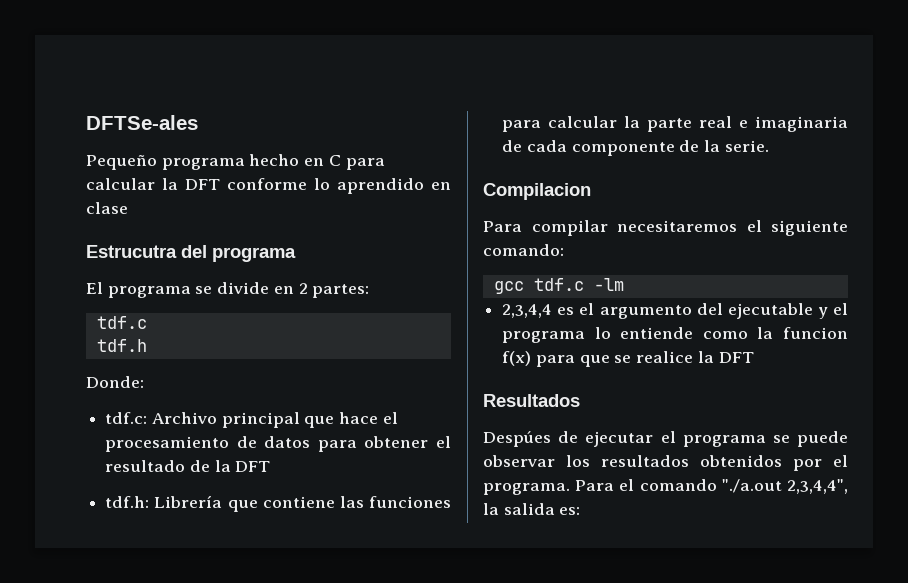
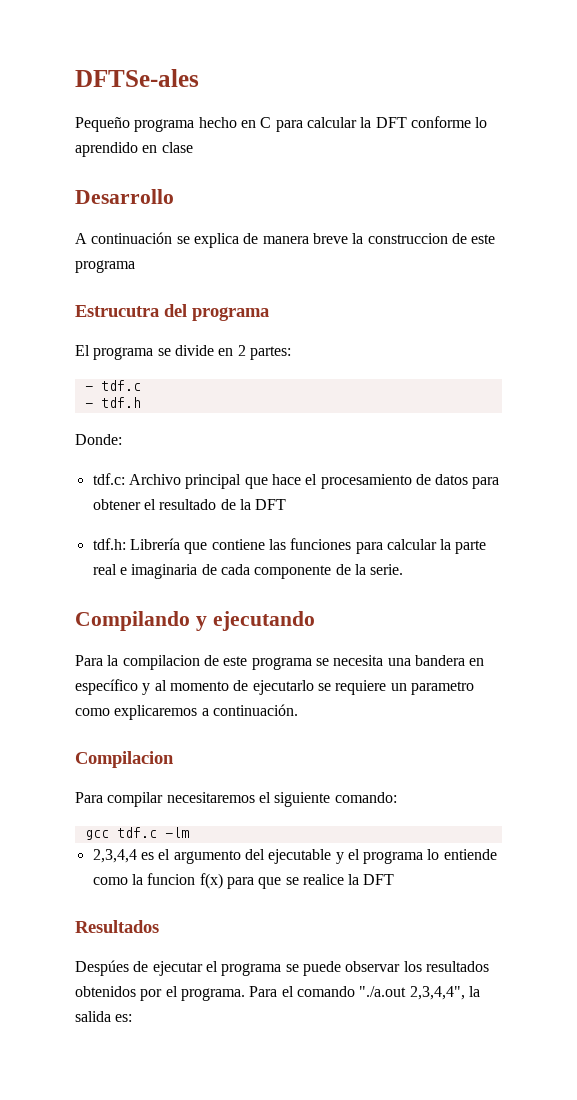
+ Desarrollo
+ A continuación se explica de manera breve la construccion de este programa
  El programa se divide en 2 partes:
- tdf.c
+ - tdf.c
- tdf.h
+ - tdf.h
+ Compilando y ejecutando
+ Para la compilacion de este programa se necesita una bandera en específico y al momento de ejecutarlo se requiere un parametro como explicaremos a continuación.

